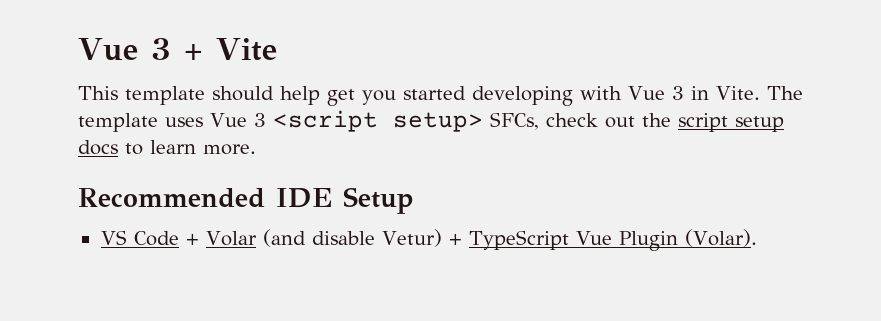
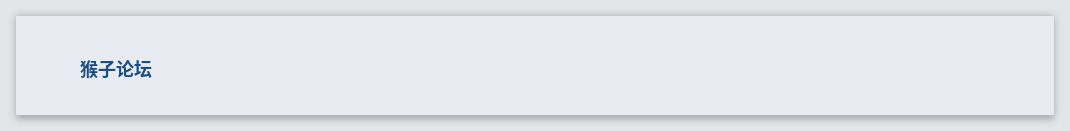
- Vue 3 + Vite
- This template should help get you started developing with Vue 3 in Vite. The template uses Vue 3 <script setup> SFCs, check out the script setup docs to learn more.
- Recommended IDE Setup
- VS Code + Volar (and disable Vetur) + TypeScript Vue Plugin (Volar).
+ 猴子论坛

